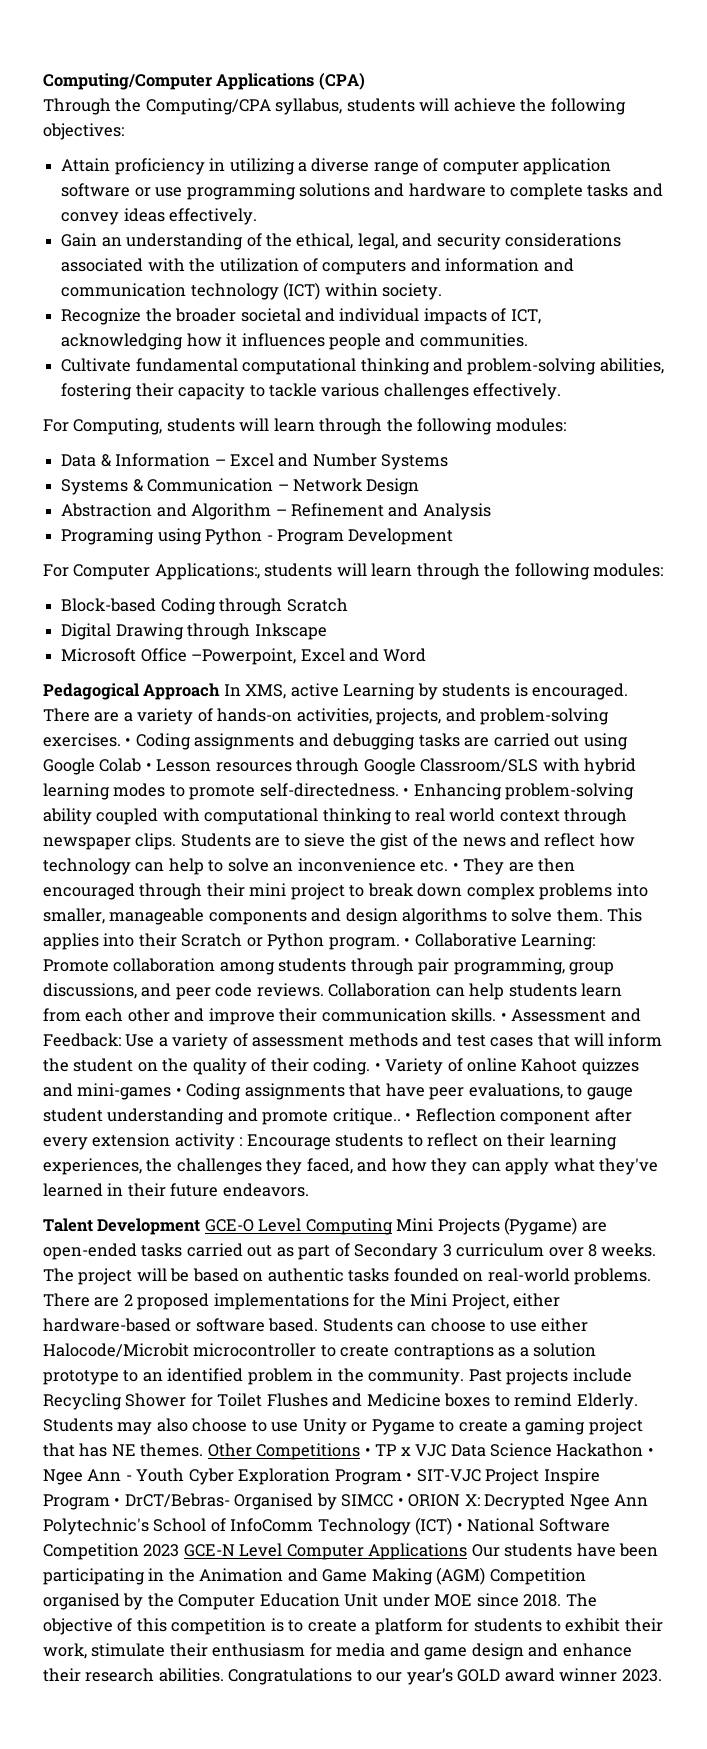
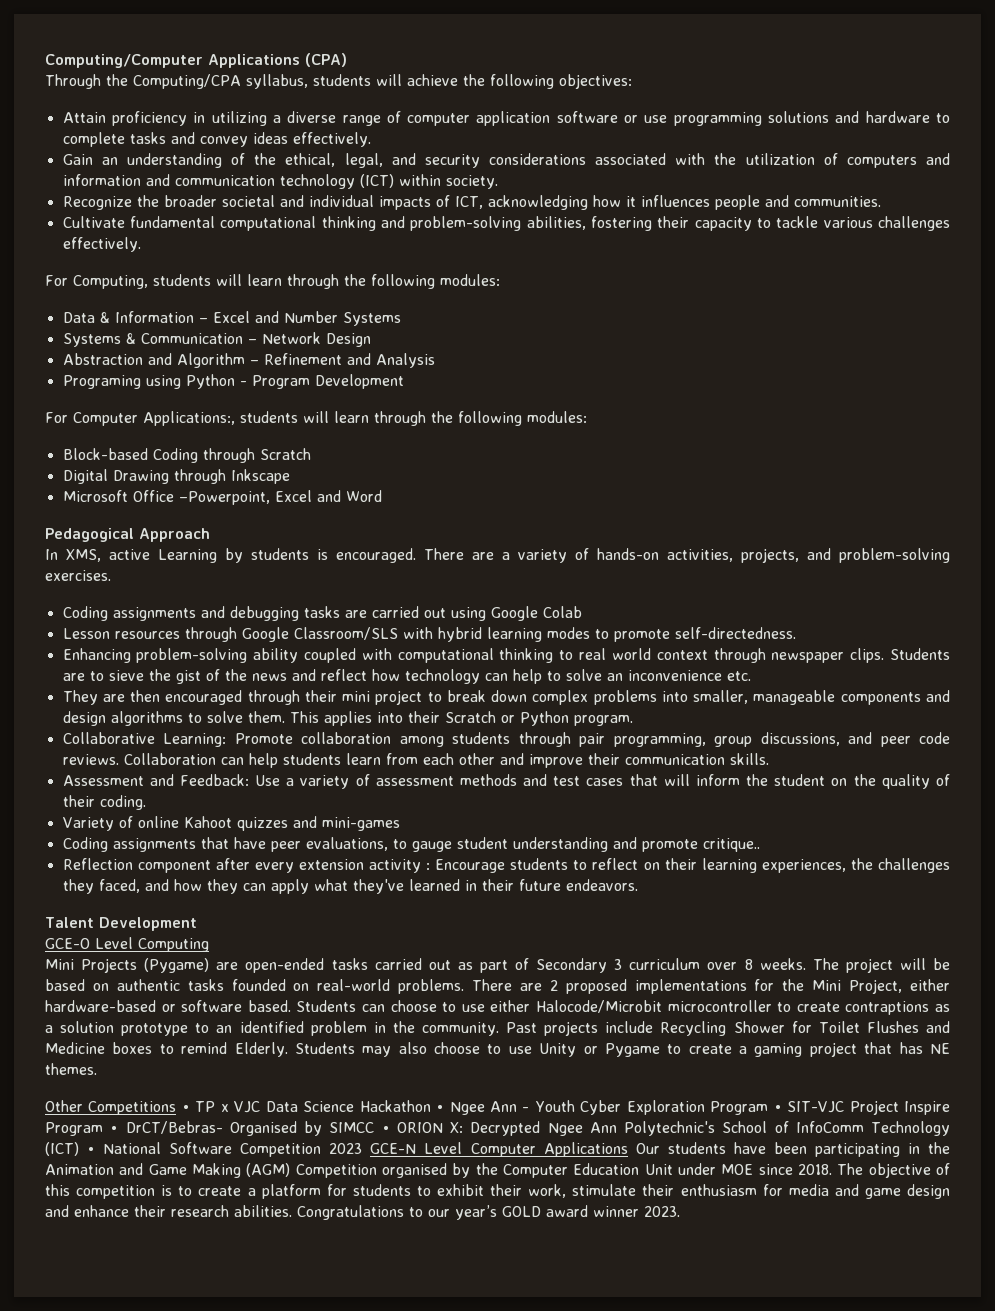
- Pedagogical Approach In XMS, active Learning by students is encouraged.
+ Pedagogical Approach
+ In XMS, active Learning by students is encouraged.
- There are a variety of hands-on activities, projects, and problem-solving exercises. • Coding assignments and debugging tasks are carried out using Google Colab • Lesson resources through Google Classroom/SLS with hybrid learning modes to promote self-directedness. • Enhancing problem-solving ability coupled with computational thinking to real world context through newspaper clips.
+ There are a variety of hands-on activities, projects, and problem-solving exercises.
+ Coding assignments and debugging tasks are carried out using Google Colab
+ Lesson resources through Google Classroom/SLS with hybrid learning modes to promote self-directedness.
+ Enhancing problem-solving ability coupled with computational thinking to real world context through newspaper clips.
- Students are to sieve the gist of the news and reflect how technology can help to solve an inconvenience etc. • They are then encouraged through their mini project to break down complex problems into smaller, manageable components and design algorithms to solve them.
+ Students are to sieve the gist of the news and reflect how technology can help to solve an inconvenience etc.
+ They are then encouraged through their mini project to break down complex problems into smaller, manageable components and design algorithms to solve them.
- This applies into their Scratch or Python program. • Collaborative Learning: Promote collaboration among students through pair programming, group discussions, and peer code reviews.
+ This applies into their Scratch or Python program.
+ Collaborative Learning: Promote collaboration among students through pair programming, group discussions, and peer code reviews.
- Collaboration can help students learn from each other and improve their communication skills. • Assessment and Feedback:
+ Collaboration can help students learn from each other and improve their communication skills.
+ Assessment and Feedback:
- Use a variety of assessment methods and test cases that will inform the student on the quality of their coding. • Variety of online Kahoot quizzes and mini-games • Coding assignments that have peer evaluations, to gauge student understanding and promote critique.. • Reflection component after every extension activity :
+ Use a variety of assessment methods and test cases that will inform the student on the quality of their coding.
+ Variety of online Kahoot quizzes and mini-games
+ Coding assignments that have peer evaluations, to gauge student understanding and promote critique..
+ Reflection component after every extension activity :
- Talent Development GCE-O Level Computing Mini Projects (Pygame) are open-ended tasks carried out as part of Secondary 3 curriculum over 8 weeks.
+ Talent Development
+ GCE-O Level Computing
+ Mini Projects (Pygame) are open-ended tasks carried out as part of Secondary 3 curriculum over 8 weeks.
- Students may also choose to use Unity or Pygame to create a gaming project that has NE themes. Other Competitions • TP x VJC Data Science Hackathon • Ngee Ann - Youth Cyber Exploration Program • SIT-VJC Project Inspire Program • DrCT/Bebras- Organised by SIMCC • ORION X:
+ Students may also choose to use Unity or Pygame to create a gaming project that has NE themes.
+ Other Competitions • TP x VJC Data Science Hackathon • Ngee Ann - Youth Cyber Exploration Program • SIT-VJC Project Inspire Program • DrCT/Bebras- Organised by SIMCC • ORION X:

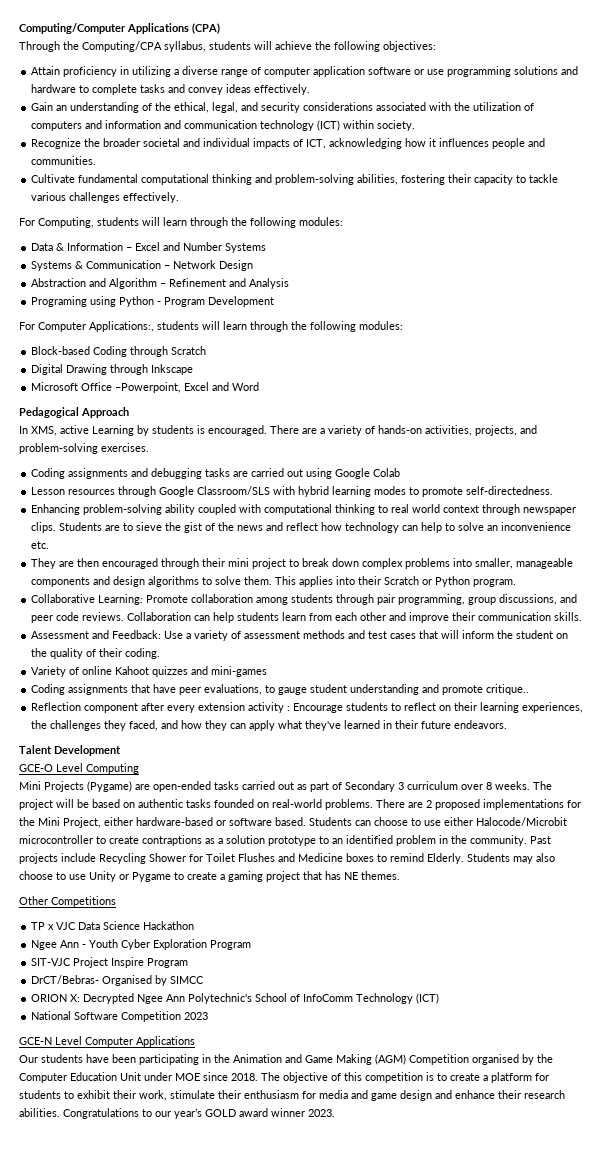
- Other Competitions • TP x VJC Data Science Hackathon • Ngee Ann - Youth Cyber Exploration Program • SIT-VJC Project Inspire Program • DrCT/Bebras- Organised by SIMCC • ORION X:
+ Other Competitions
+ TP x VJC Data Science Hackathon
+ Ngee Ann - Youth Cyber Exploration Program
+ SIT-VJC Project Inspire Program
+ DrCT/Bebras- Organised by SIMCC
+ ORION X:
- Decrypted Ngee Ann Polytechnic's School of InfoComm Technology (ICT) • National Software Competition 2023 GCE-N Level Computer Applications Our students have been participating in the Animation and Game Making (AGM) Competition organised by the Computer Education Unit under MOE since 2018.
+ Decrypted Ngee Ann Polytechnic's School of InfoComm Technology (ICT)
+ National Software Competition 2023
+ GCE-N Level Computer Applications
+ Our students have been participating in the Animation and Game Making (AGM) Competition organised by the Computer Education Unit under MOE since 2018.

